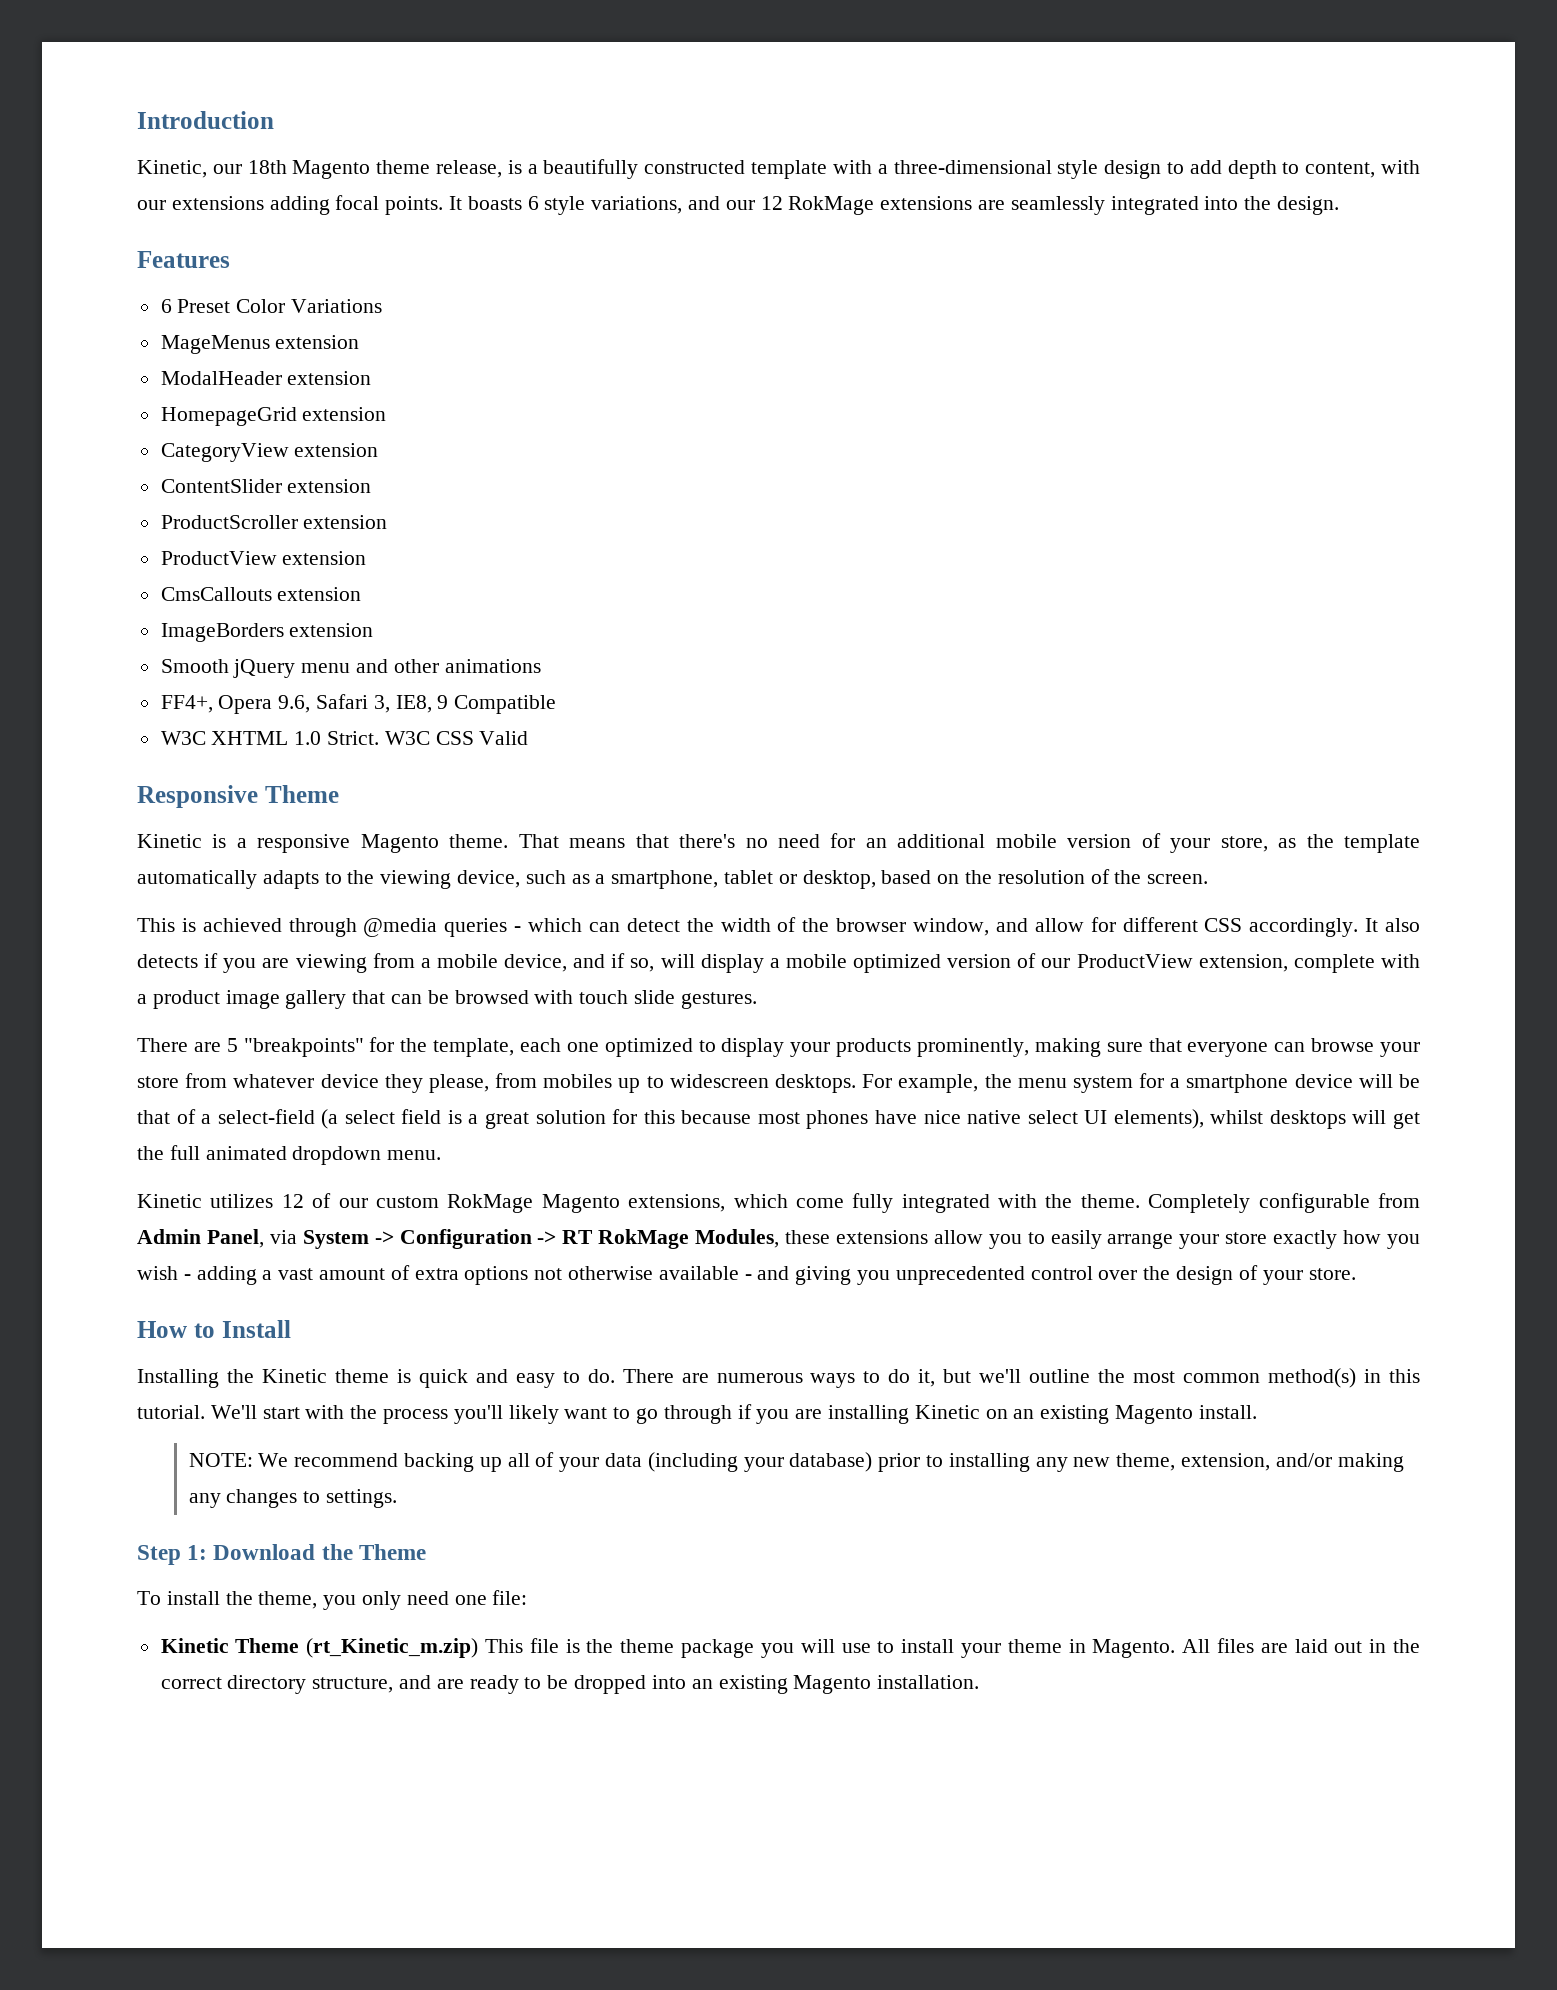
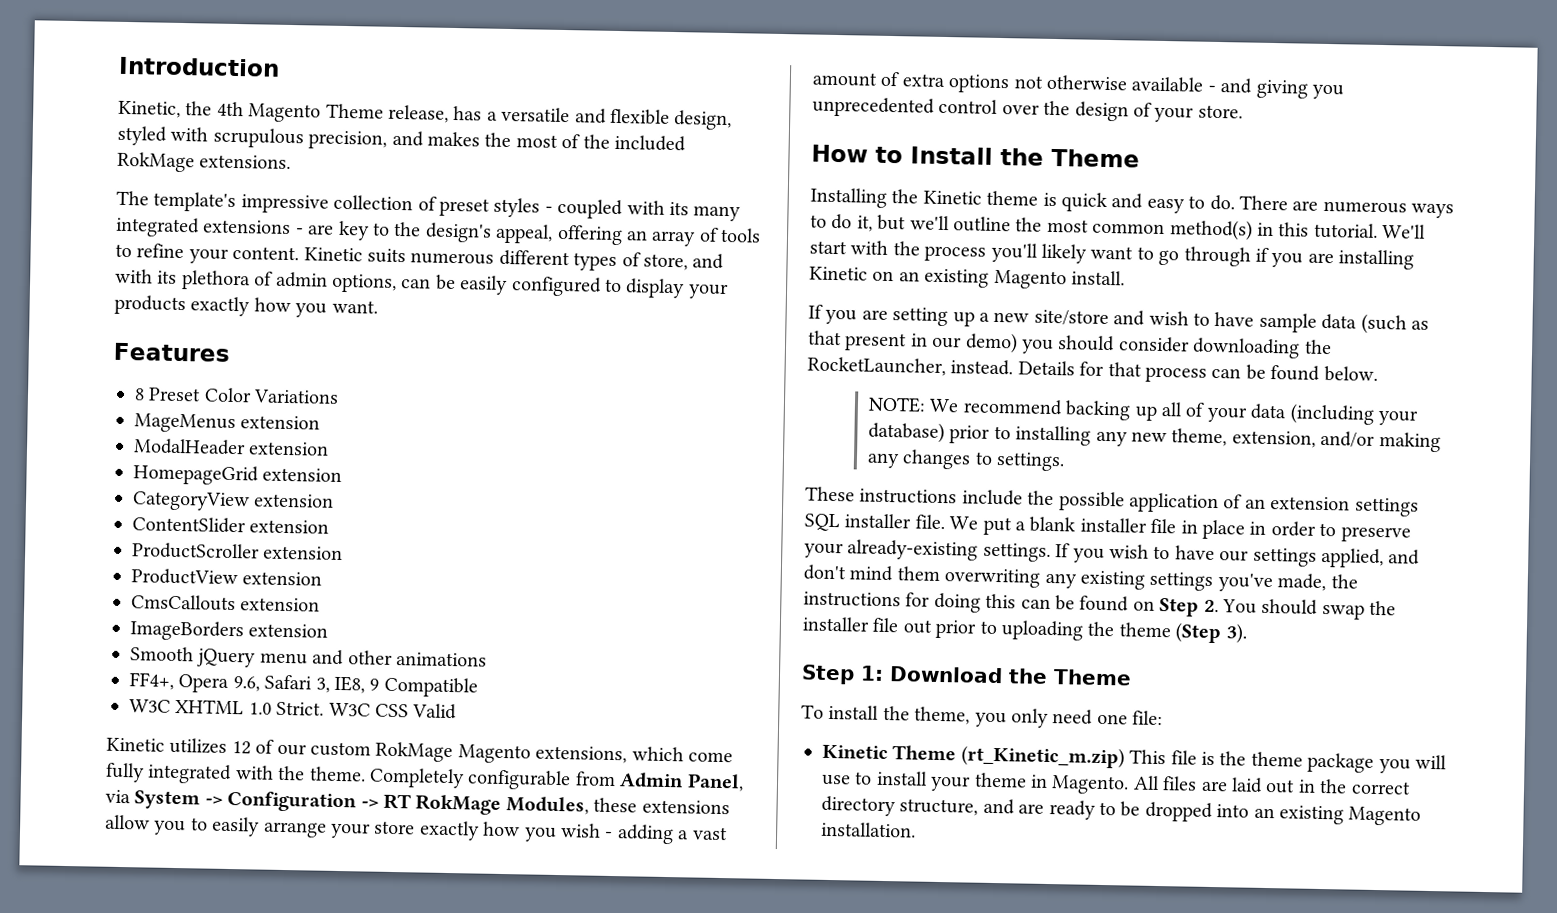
- Kinetic, our 18th Magento theme release, is a beautifully constructed template with a three-dimensional style design to add depth to content, with our extensions adding focal points. It boasts 6 style variations, and our 12 RokMage extensions are seamlessly integrated into the design.
+ Kinetic, the 4th Magento Theme release, has a versatile and flexible design, styled with scrupulous precision, and makes the most of the included RokMage extensions.
+ The template's impressive collection of preset styles - coupled with its many integrated extensions - are key to the design's appeal, offering an array of tools to refine your content. Kinetic suits numerous different types of store, and with its plethora of admin options, can be easily configured to display your products exactly how you want.
- 6 Preset Color Variations
+ 8 Preset Color Variations
- Responsive Theme
- Kinetic is a responsive Magento theme. That means that there's no need for an additional mobile version of your store, as the template automatically adapts to the viewing device, such as a smartphone, tablet or desktop, based on the resolution of the screen.
- This is achieved through @media queries - which can detect the width of the browser window, and allow for different CSS accordingly. It also detects if you are viewing from a mobile device, and if so, will display a mobile optimized version of our ProductView extension, complete with a product image gallery that can be browsed with touch slide gestures.
- There are 5 "breakpoints" for the template, each one optimized to display your products prominently, making sure that everyone can browse your store from whatever device they please, from mobiles up to widescreen desktops. For example, the menu system for a smartphone device will be that of a select-field (a select field is a great solution for this because most phones have nice native select UI elements), whilst desktops will get the full animated dropdown menu.
- How to Install
+ How to Install the Theme
+ If you are setting up a new site/store and wish to have sample data (such as that present in our demo) you should consider downloading the RocketLauncher, instead. Details for that process can be found below.
+ These instructions include the possible application of an extension settings SQL installer file. We put a blank installer file in place in order to preserve your already-existing settings. If you wish to have our settings applied, and don't mind them overwriting any existing settings you've made, the instructions for doing this can be found on Step 2. You should swap the installer file out prior to uploading the theme (Step 3).

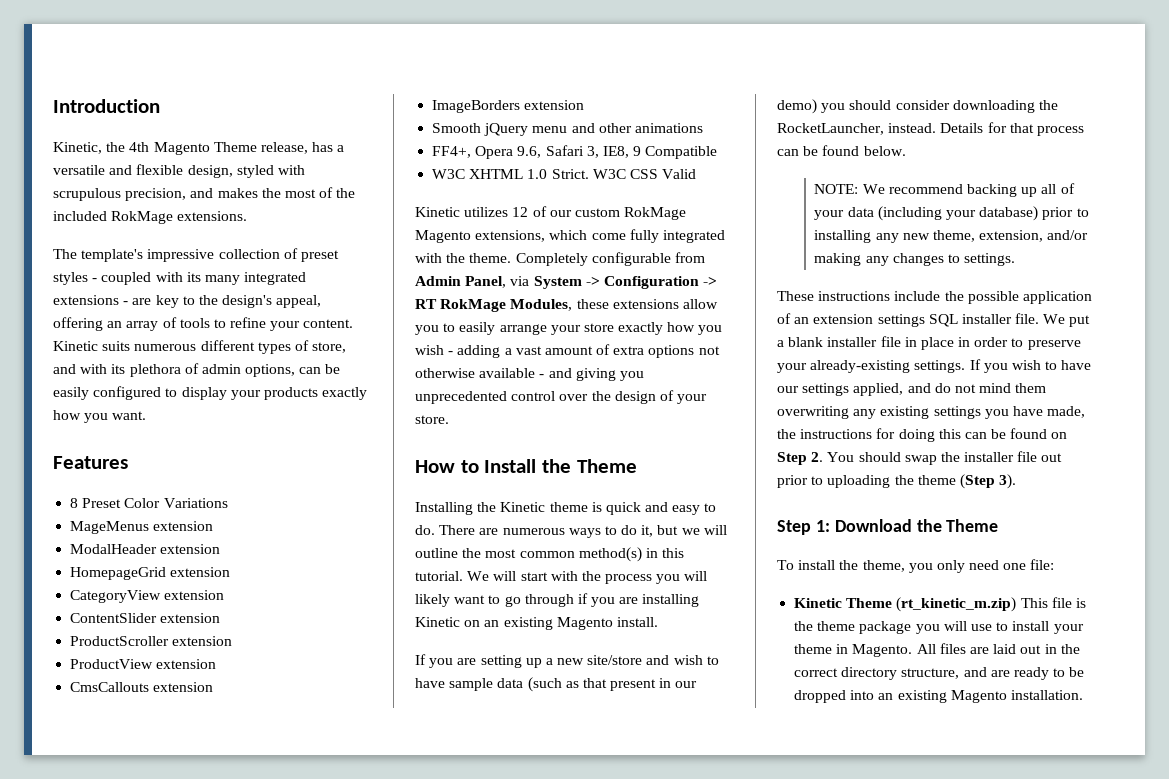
- There are numerous ways to do it, but we'll outline the most common method(s) in this tutorial.
+ There are numerous ways to do it, but we will outline the most common method(s) in this tutorial.
- We'll start with the process you'll likely want to go through if you are installing Kinetic on an existing Magento install.
+ We will start with the process you will likely want to go through if you are installing Kinetic on an existing Magento install.
- If you wish to have our settings applied, and don't mind them overwriting any existing settings you've made, the instructions for doing this can be found on Step 2. You should swap the installer file out prior to uploading the theme (Step 3).
+ If you wish to have our settings applied, and do not mind them overwriting any existing settings you have made, the instructions for doing this can be found on Step 2. You should swap the installer file out prior to uploading the theme (Step 3).
- Kinetic Theme (rt_Kinetic_m.zip) This file is the theme package you will use to install your theme in Magento.
+ Kinetic Theme (rt_kinetic_m.zip) This file is the theme package you will use to install your theme in Magento.

